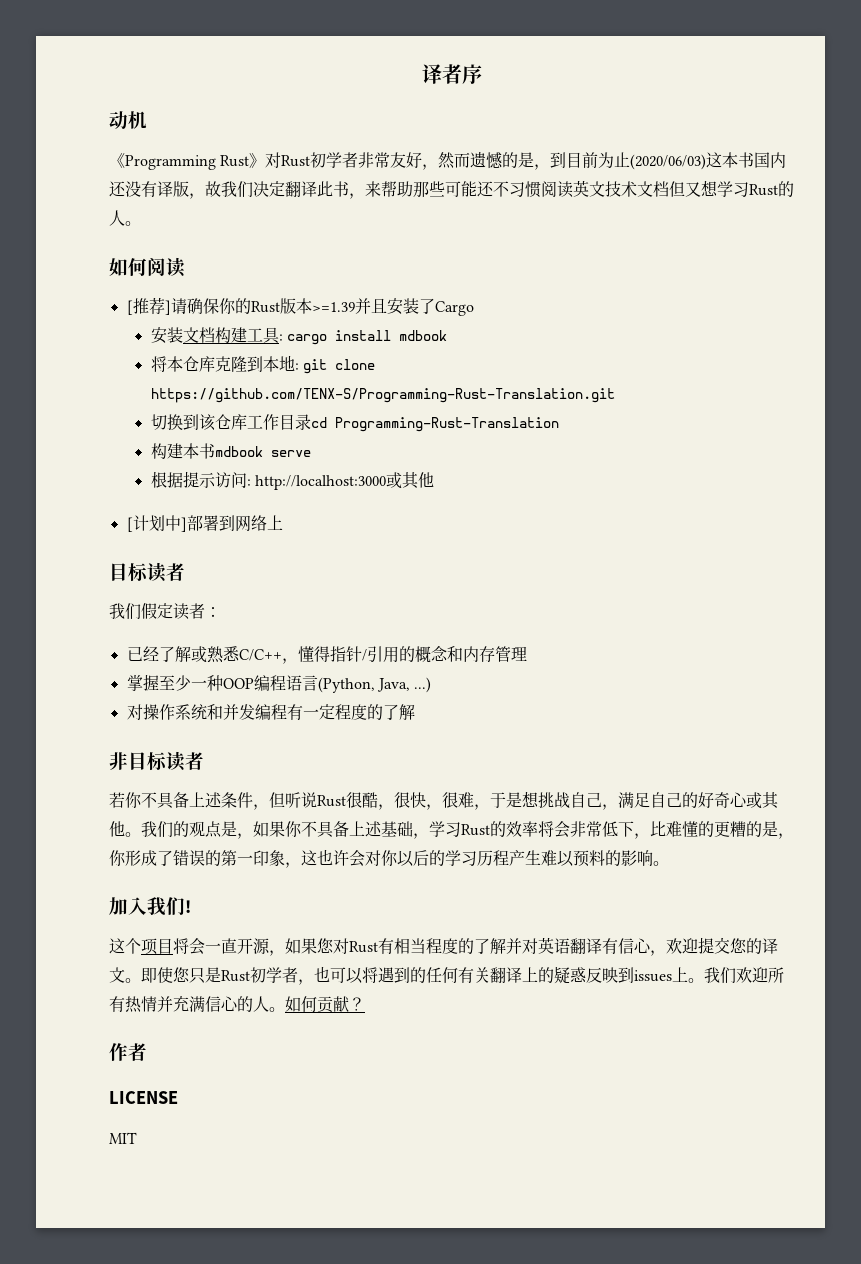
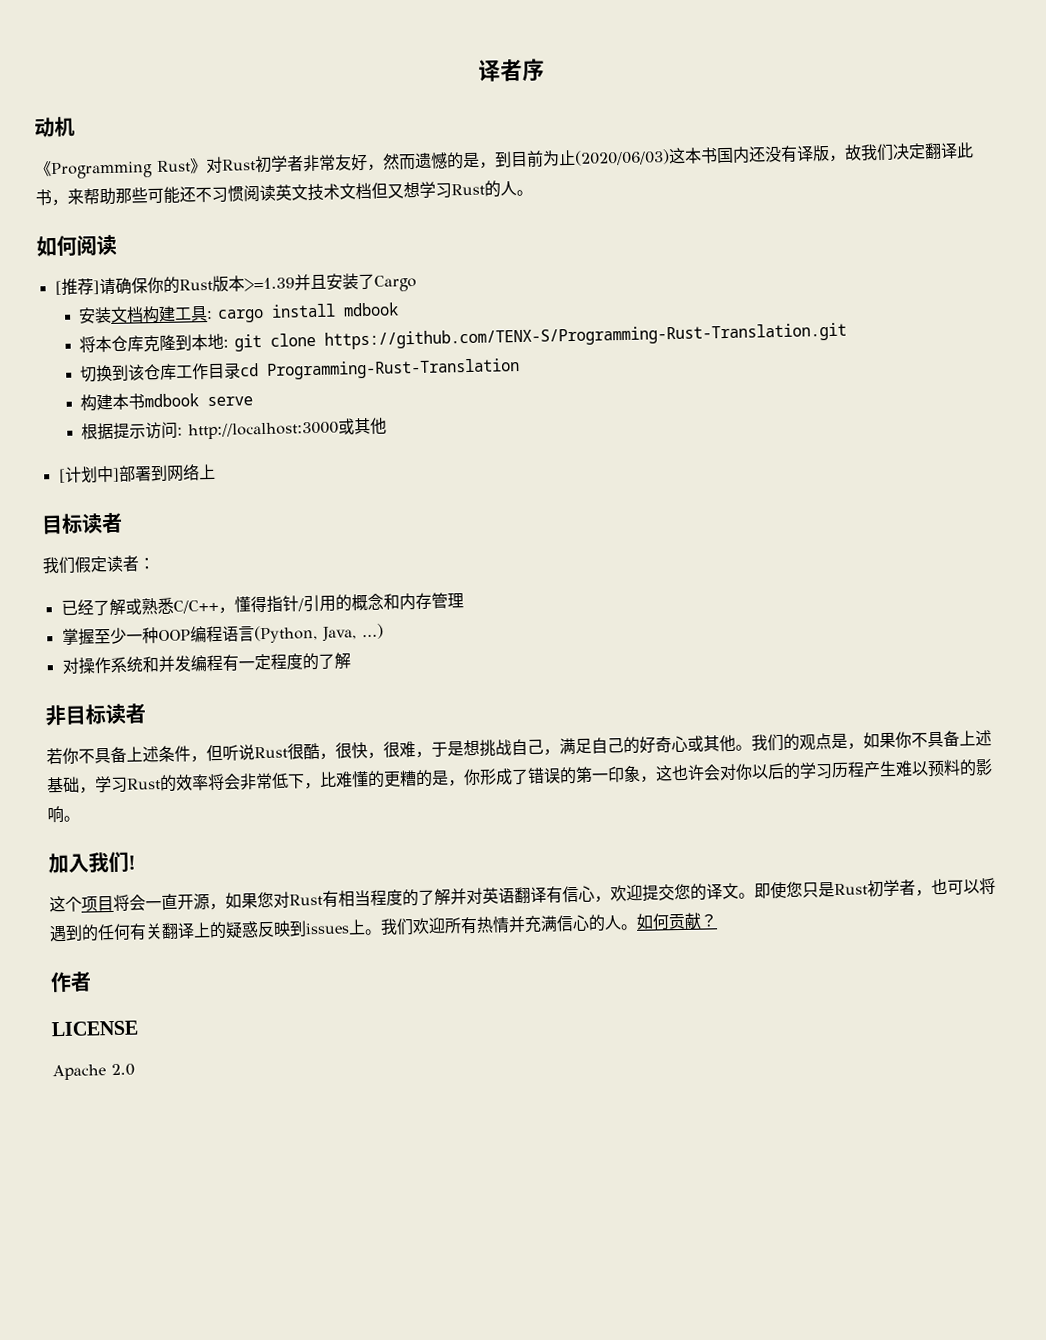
- MIT
+ Apache 2.0

